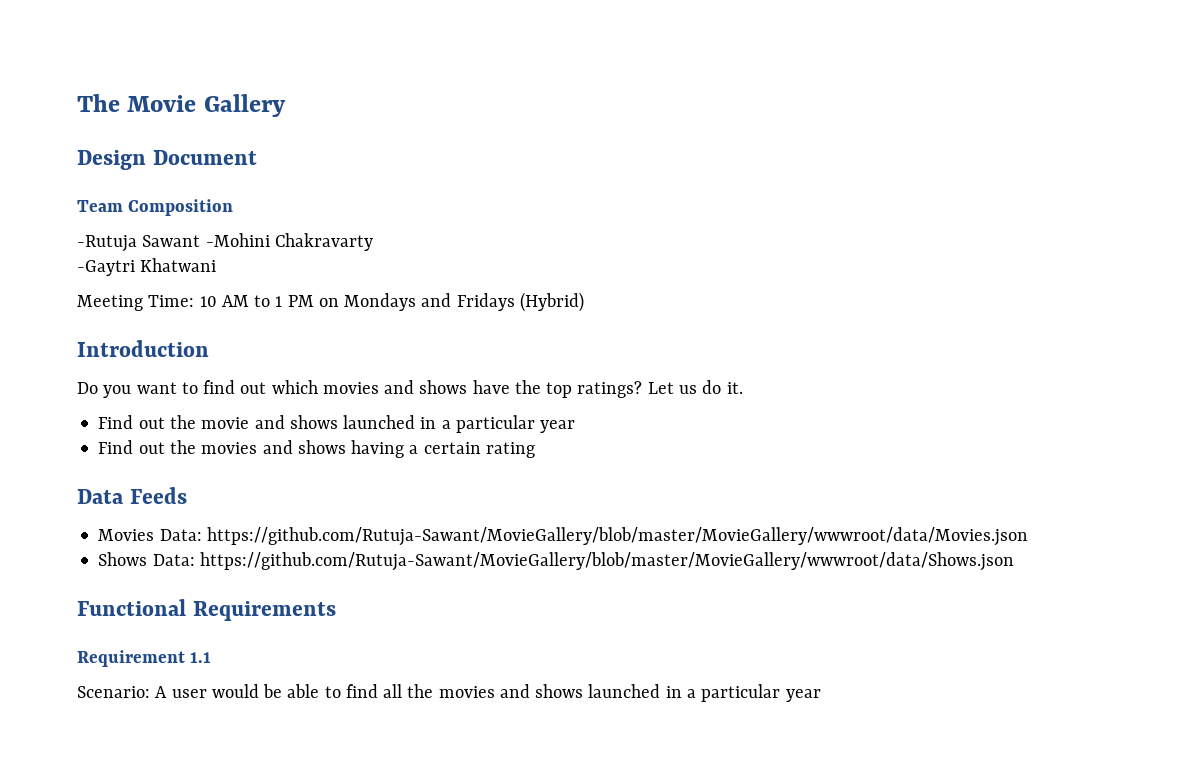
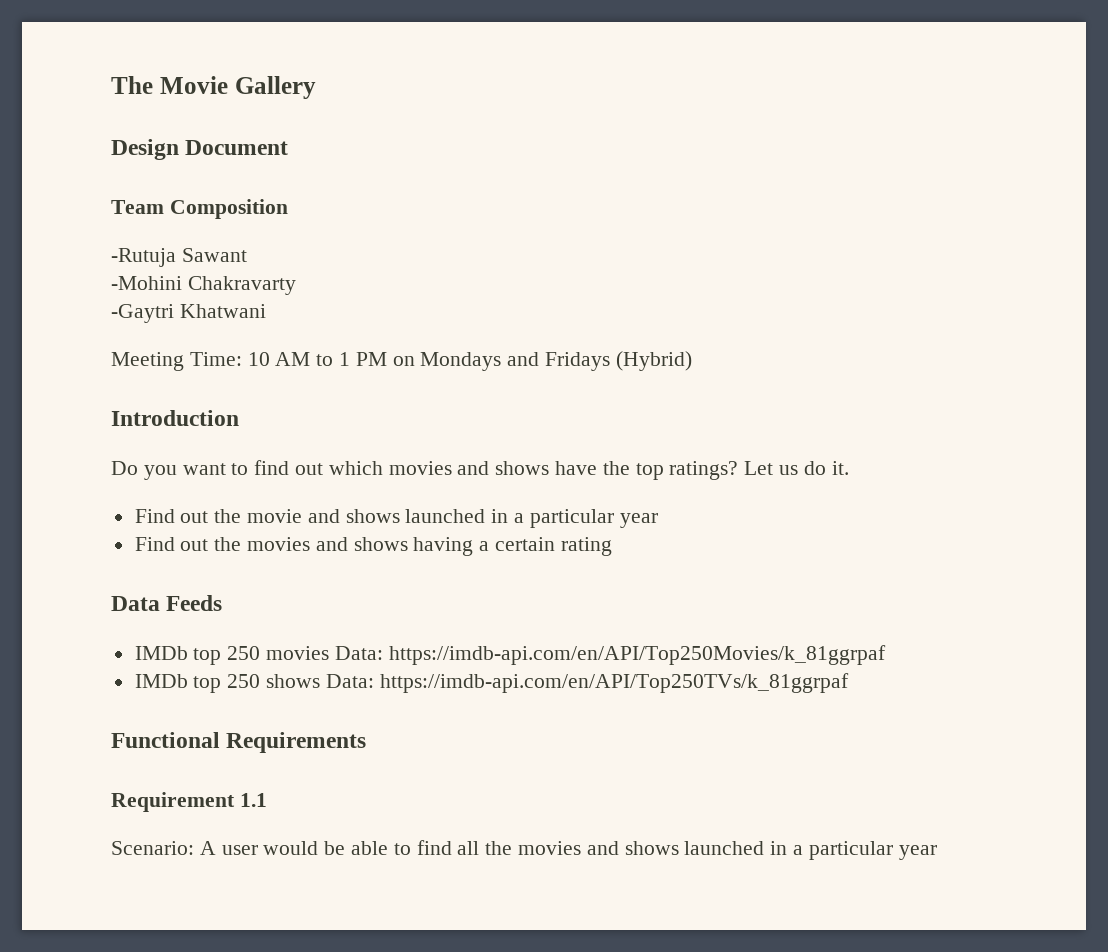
- -Rutuja Sawant -Mohini Chakravarty
+ -Rutuja Sawant
+ -Mohini Chakravarty
- Movies Data: https://github.com/Rutuja-Sawant/MovieGallery/blob/master/MovieGallery/wwwroot/data/Movies.json
- Shows Data: https://github.com/Rutuja-Sawant/MovieGallery/blob/master/MovieGallery/wwwroot/data/Shows.json
+ IMDb top 250 movies Data: https://imdb-api.com/en/API/Top250Movies/k_81ggrpaf
+ IMDb top 250 shows Data: https://imdb-api.com/en/API/Top250TVs/k_81ggrpaf

